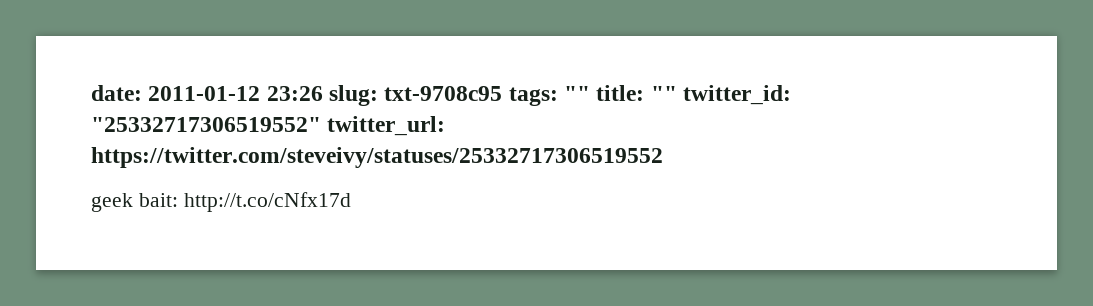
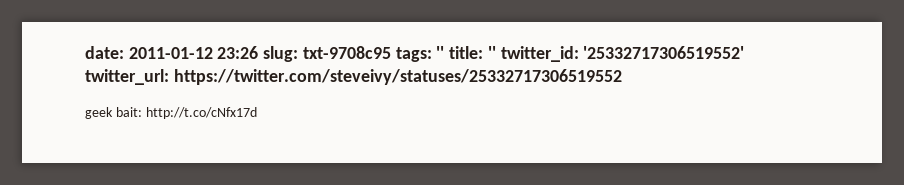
- date: 2011-01-12 23:26 slug: txt-9708c95 tags: "" title: "" twitter_id: "25332717306519552" twitter_url: https://twitter.com/steveivy/statuses/25332717306519552
+ date: 2011-01-12 23:26 slug: txt-9708c95 tags: '' title: '' twitter_id: '25332717306519552' twitter_url: https://twitter.com/steveivy/statuses/25332717306519552

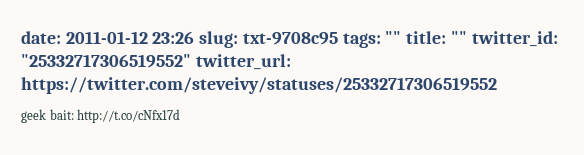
- date: 2011-01-12 23:26 slug: txt-9708c95 tags: '' title: '' twitter_id: '25332717306519552' twitter_url: https://twitter.com/steveivy/statuses/25332717306519552
+ date: 2011-01-12 23:26 slug: txt-9708c95 tags: "" title: "" twitter_id: "25332717306519552" twitter_url: https://twitter.com/steveivy/statuses/25332717306519552

